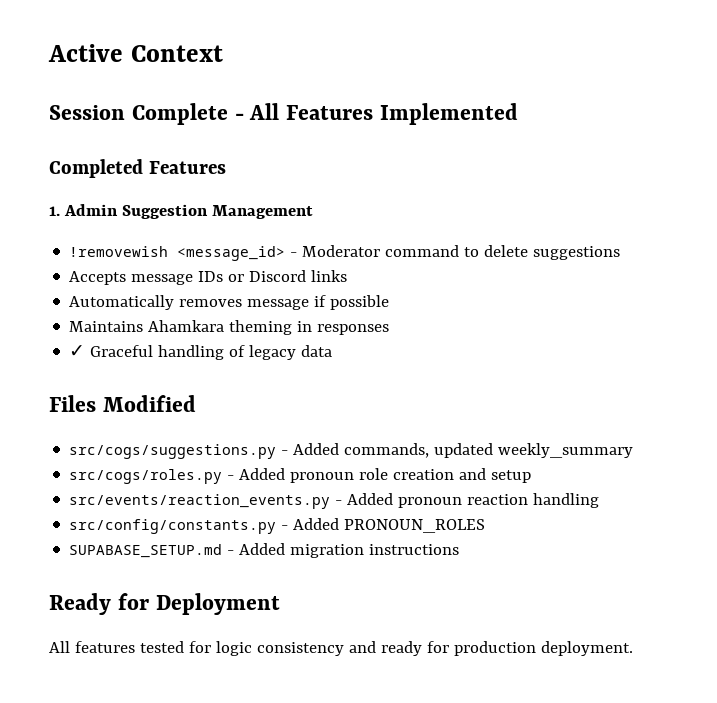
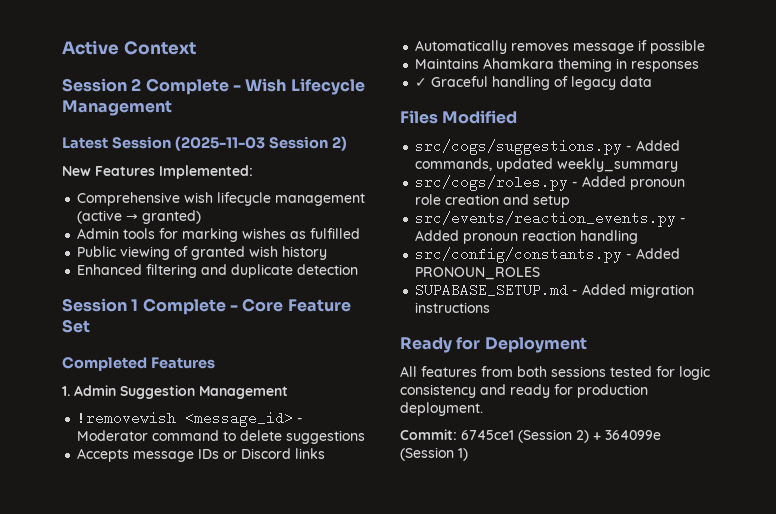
- Session Complete - All Features Implemented
+ Session 2 Complete - Wish Lifecycle Management
+ Latest Session (2025-11-03 Session 2)
+ New Features Implemented:
+ Comprehensive wish lifecycle management (active → granted)
+ Admin tools for marking wishes as fulfilled
+ Public viewing of granted wish history
+ Enhanced filtering and duplicate detection
+ Session 1 Complete - Core Feature Set
- All features tested for logic consistency and ready for production deployment.
+ All features from both sessions tested for logic consistency and ready for production deployment.
+ Commit: 6745ce1 (Session 2) + 364099e (Session 1)

